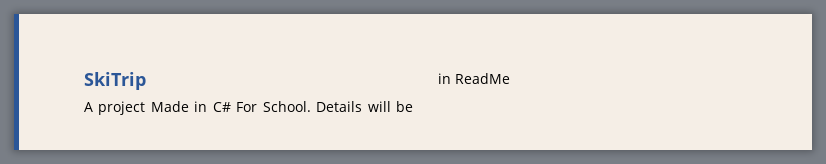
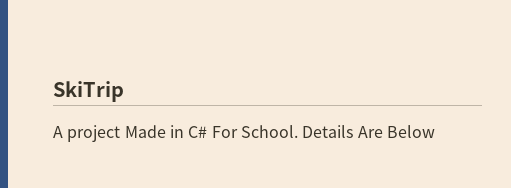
- Details will be in ReadMe
+ Details Are Below

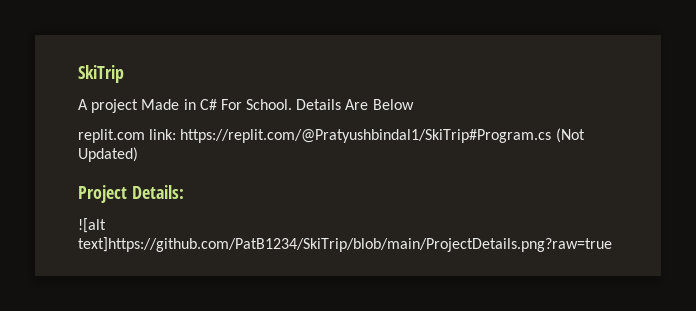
+ replit.com link: https://replit.com/@Pratyushbindal1/SkiTrip#Program.cs (Not Updated)
+ Project Details:
+ ![alt text]https://github.com/PatB1234/SkiTrip/blob/main/ProjectDetails.png?raw=true

